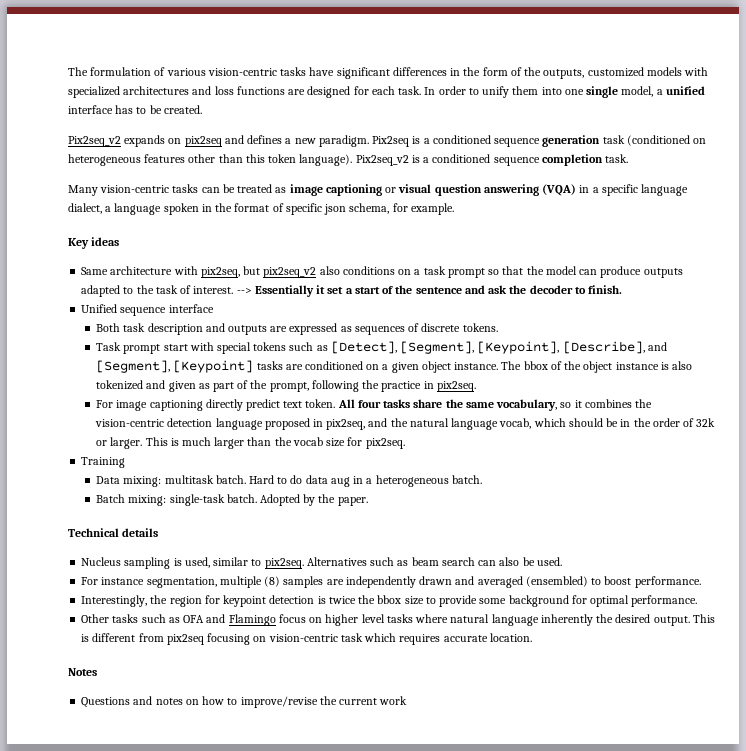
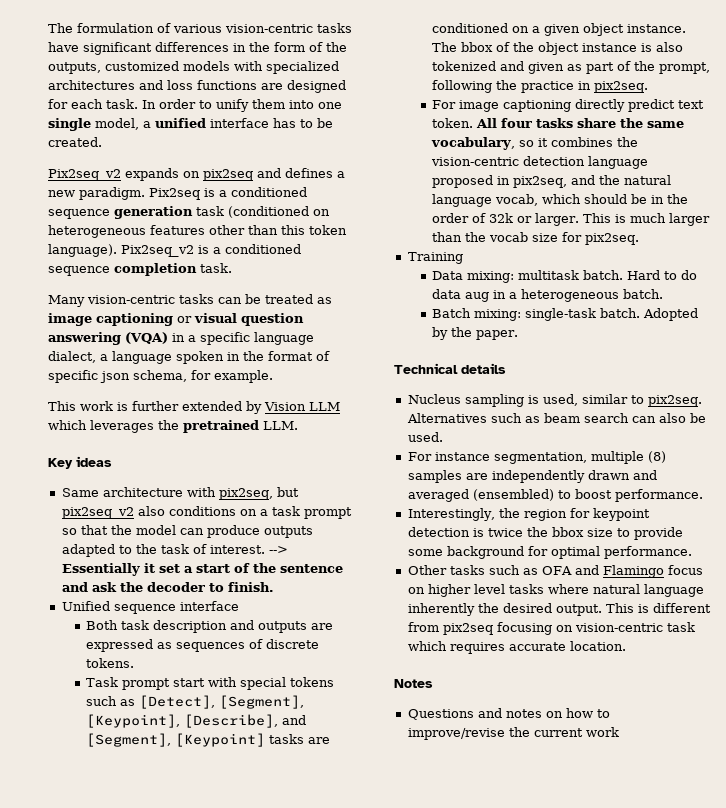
+ This work is further extended by Vision LLM which leverages the pretrained LLM.

